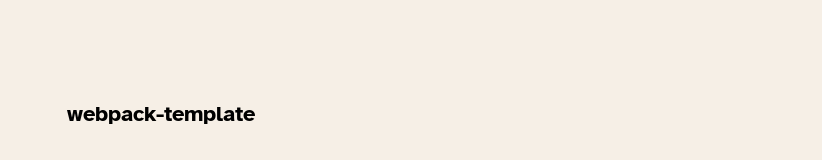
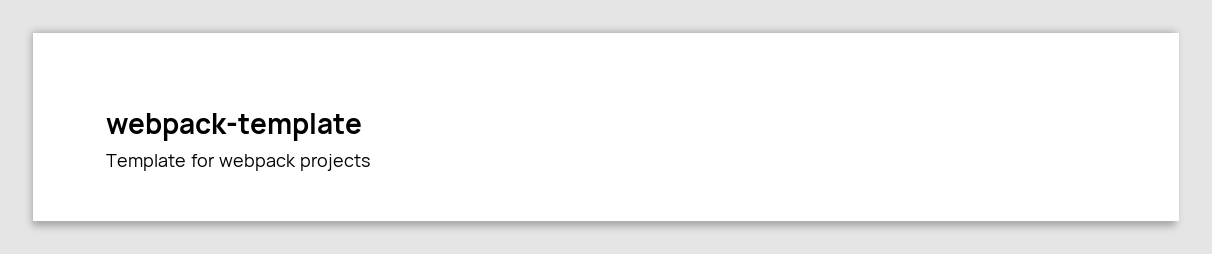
+ Template for webpack projects

